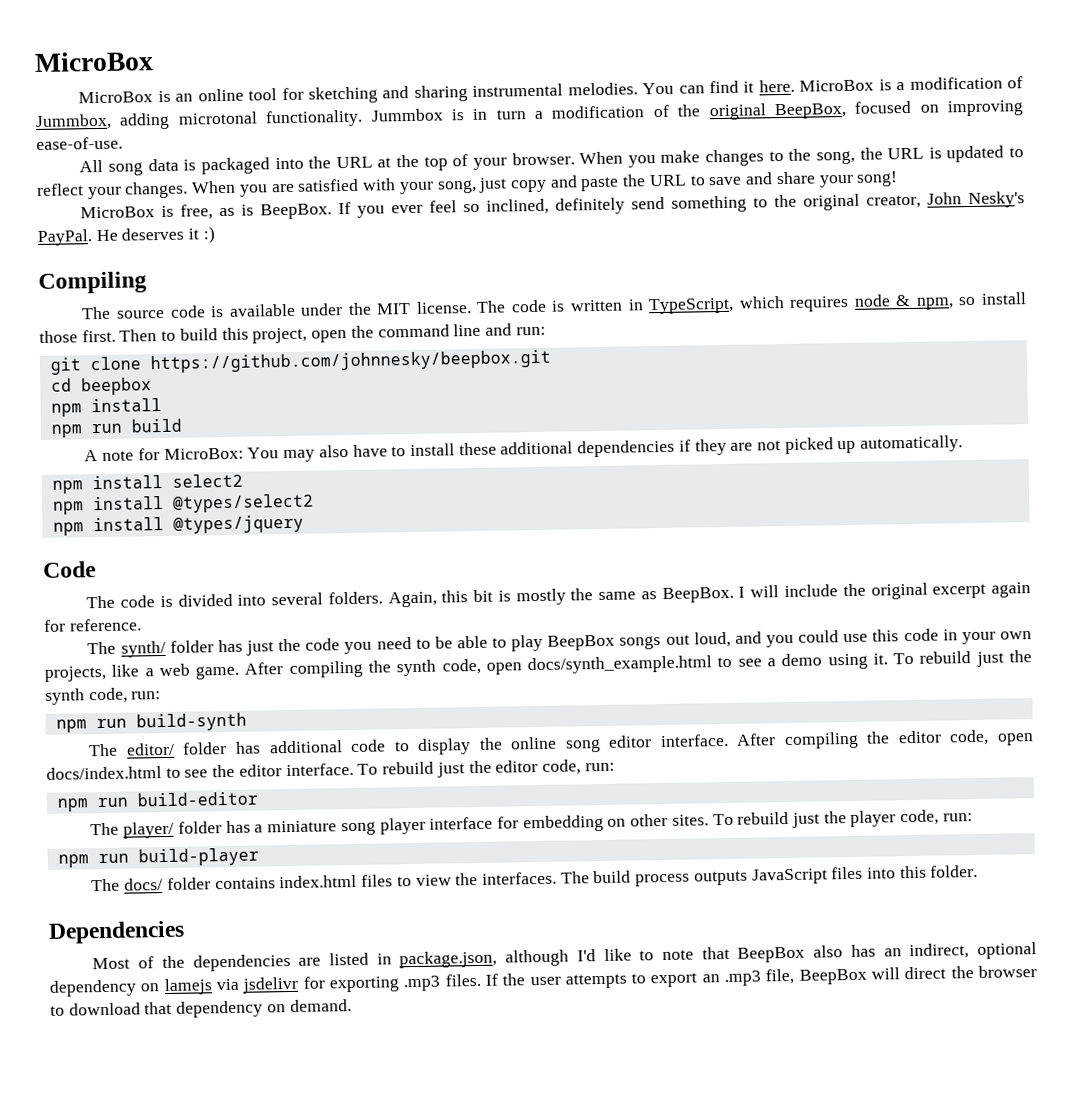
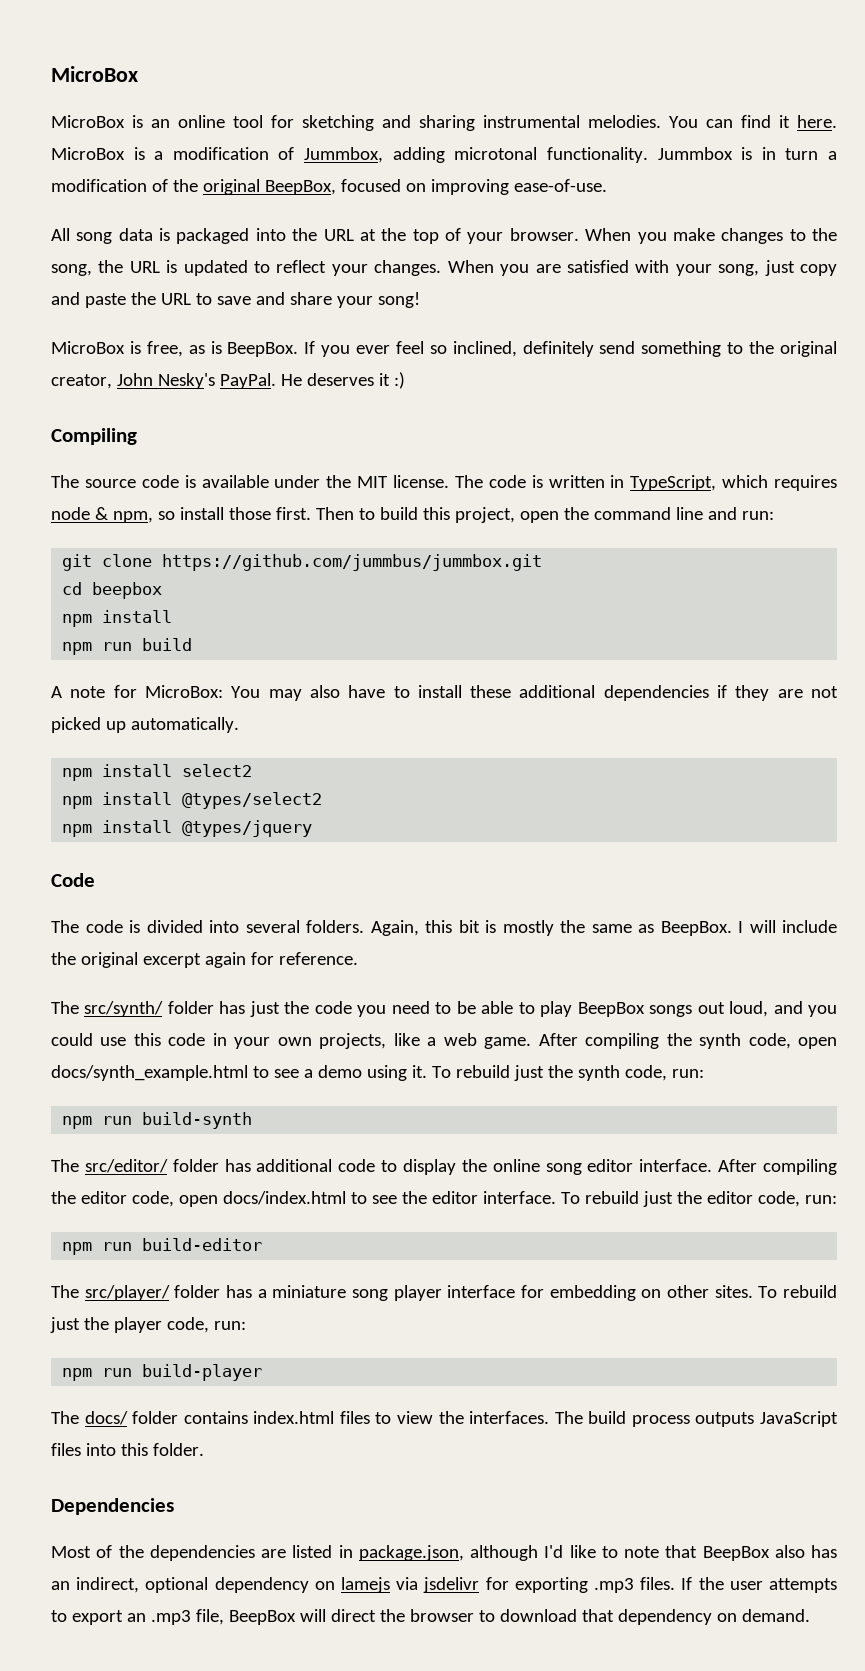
- git clone https://github.com/johnnesky/beepbox.git
+ git clone https://github.com/jummbus/jummbox.git
- The synth/ folder has just the code you need to be able to play BeepBox songs out loud, and you could use this code in your own projects, like a web game.
+ The src/synth/ folder has just the code you need to be able to play BeepBox songs out loud, and you could use this code in your own projects, like a web game.
- The editor/ folder has additional code to display the online song editor interface.
+ The src/editor/ folder has additional code to display the online song editor interface.
- The player/ folder has a miniature song player interface for embedding on other sites.
+ The src/player/ folder has a miniature song player interface for embedding on other sites.

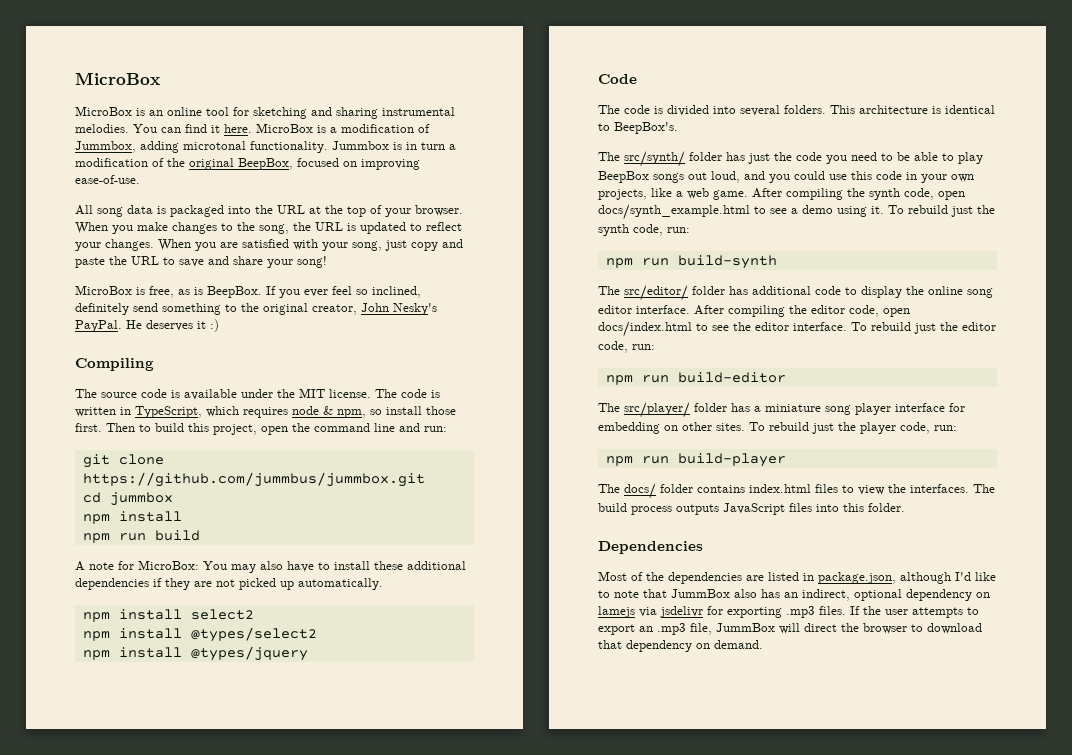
- cd beepbox
+ cd jummbox
- Again, this bit is mostly the same as BeepBox. I will include the original excerpt again for reference.
+ This architecture is identical to BeepBox's.
- Most of the dependencies are listed in package.json, although I'd like to note that BeepBox also has an indirect, optional dependency on lamejs via jsdelivr for exporting .mp3 files.
+ Most of the dependencies are listed in package.json, although I'd like to note that JummBox also has an indirect, optional dependency on lamejs via jsdelivr for exporting .mp3 files.
- If the user attempts to export an .mp3 file, BeepBox will direct the browser to download that dependency on demand.
+ If the user attempts to export an .mp3 file, JummBox will direct the browser to download that dependency on demand.

